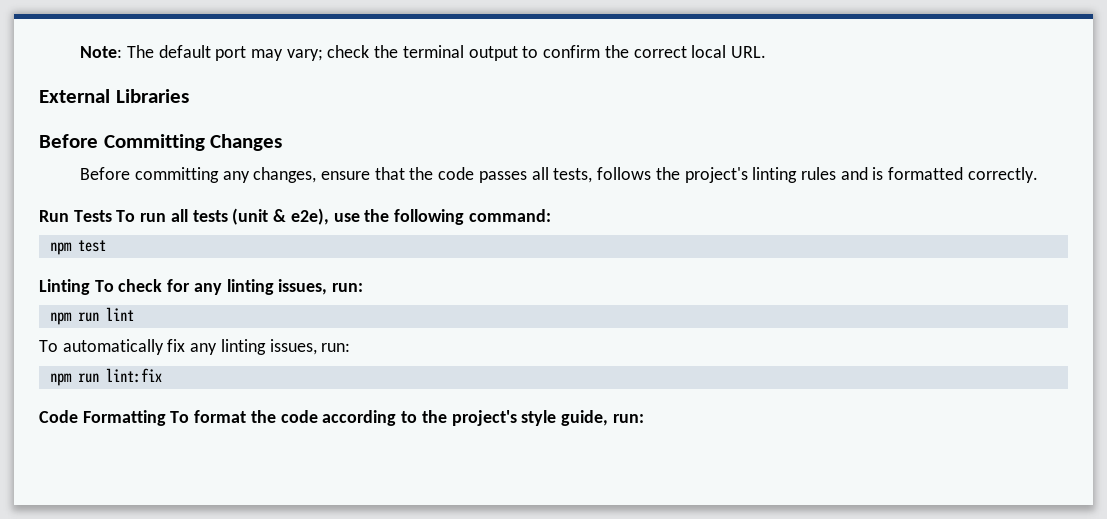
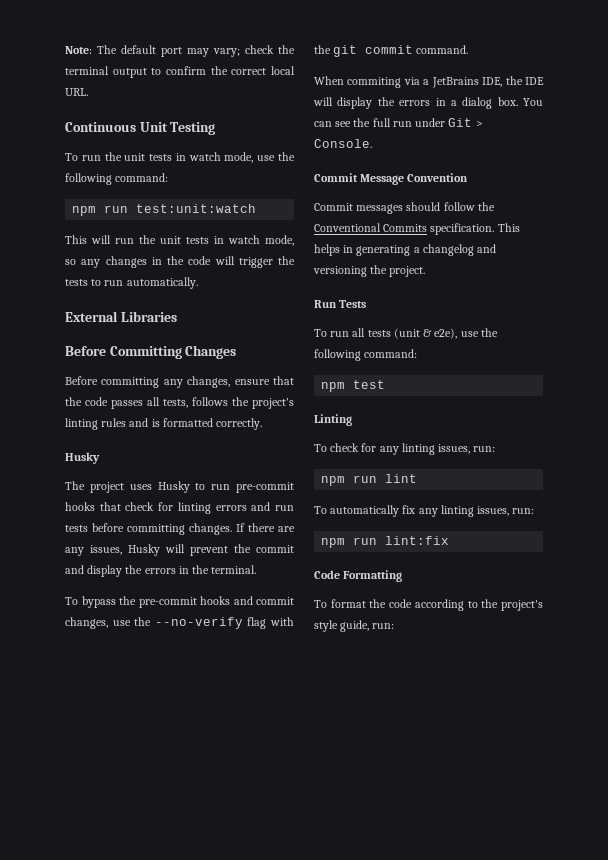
+ Continuous Unit Testing
+ To run the unit tests in watch mode, use the following command:
+ npm run test:unit:watch
+ This will run the unit tests in watch mode, so any changes in the code will trigger the tests to run automatically.
  Before committing any changes, ensure that the code passes all tests, follows the project's linting rules and is formatted correctly.
+ Husky
+ The project uses Husky to run pre-commit hooks that check for linting errors and run tests before committing changes. If there are any issues, Husky will prevent the commit and display the errors in the terminal.
+ To bypass the pre-commit hooks and commit changes, use the --no-verify flag with the git commit command.
+ When commiting via a JetBrains IDE, the IDE will display the errors in a dialog box. You can see the full run under Git > Console.
+ Commit Message Convention
+ Commit messages should follow the Conventional Commits specification. This helps in generating a changelog and versioning the project.
- Run Tests To run all tests (unit & e2e), use the following command:
+ Run Tests
+ To run all tests (unit & e2e), use the following command:
- Linting To check for any linting issues, run:
+ Linting
+ To check for any linting issues, run:
- Code Formatting To format the code according to the project's style guide, run:
+ Code Formatting
+ To format the code according to the project's style guide, run:

